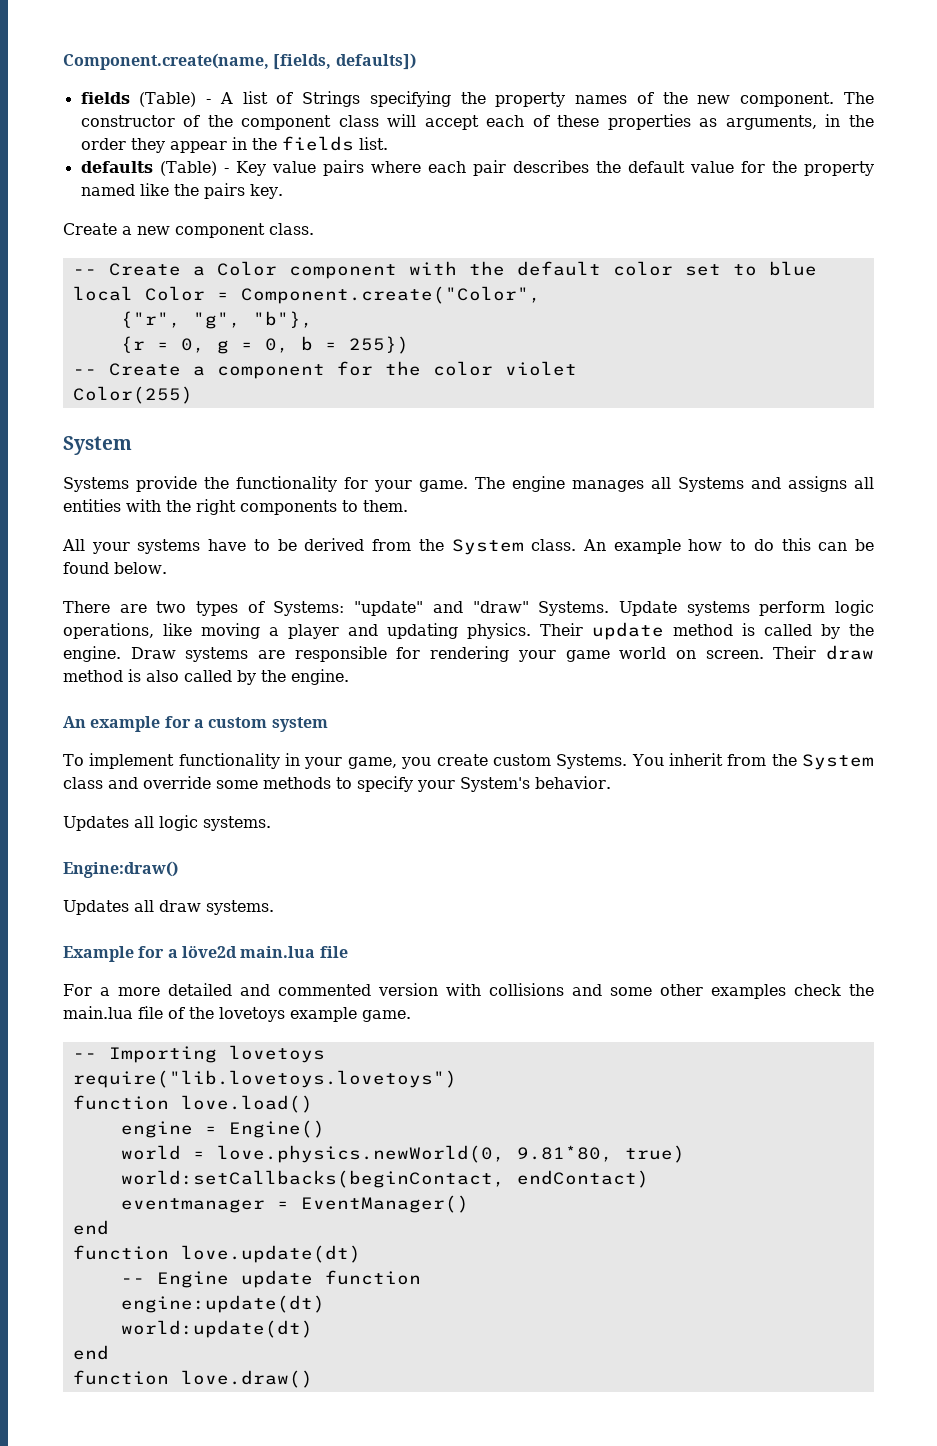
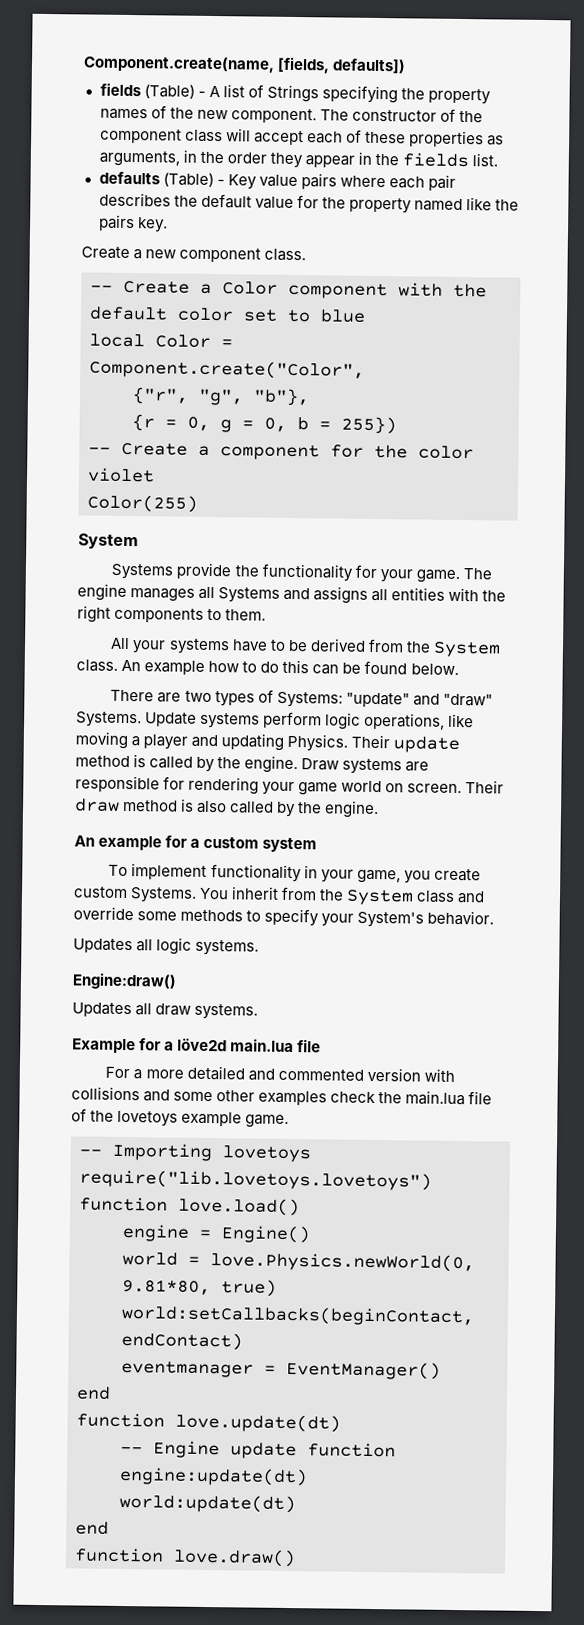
- Update systems perform logic operations, like moving a player and updating physics.
+ Update systems perform logic operations, like moving a player and updating Physics.
- world = love.physics.newWorld(0, 9.81*80, true)
+ world = love.Physics.newWorld(0, 9.81*80, true)

